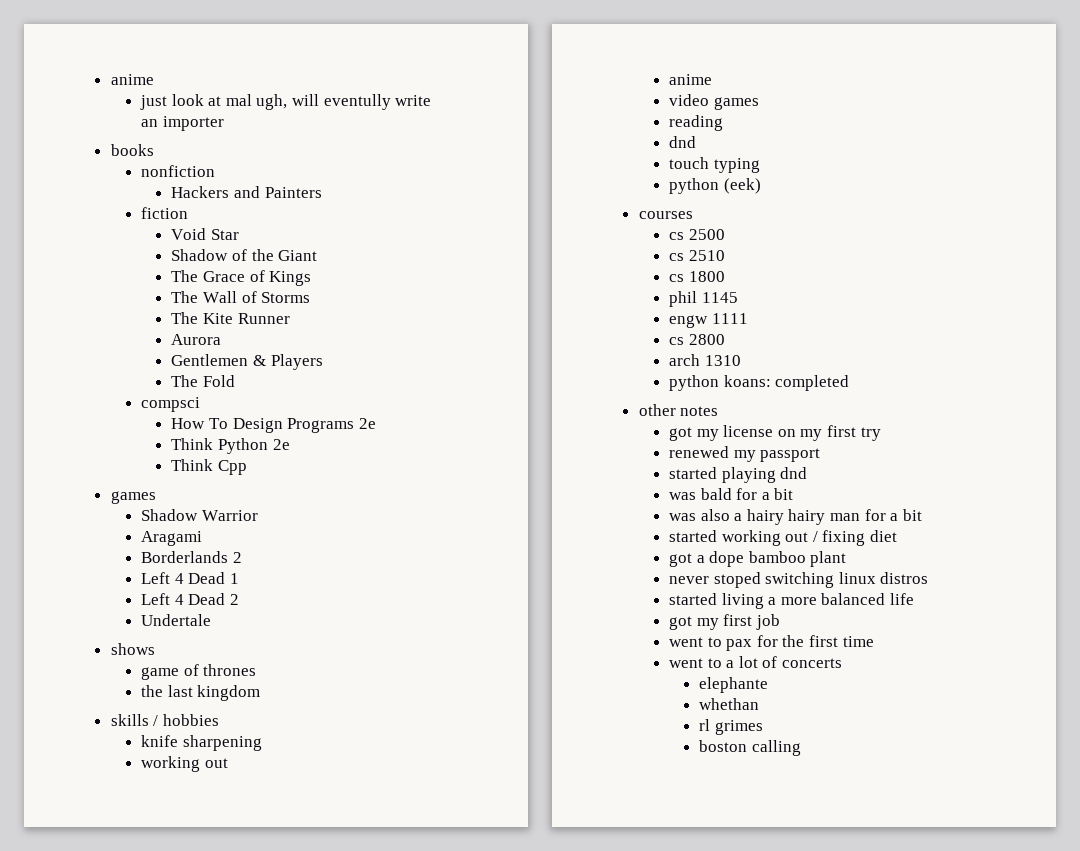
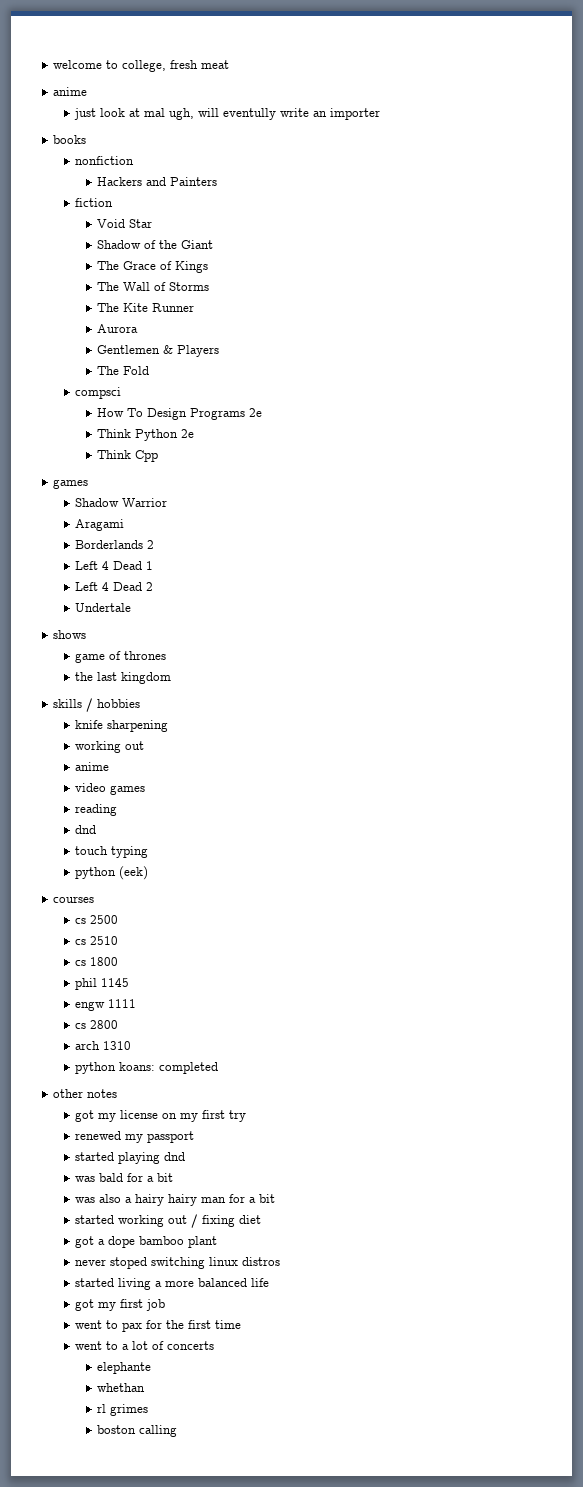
+ welcome to college, fresh meat

